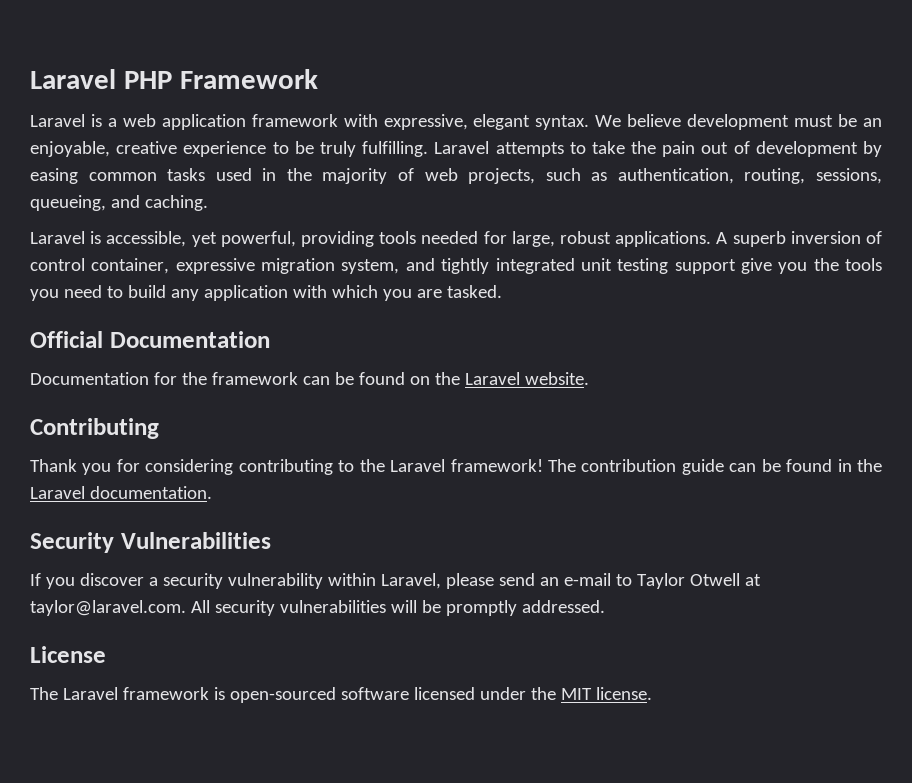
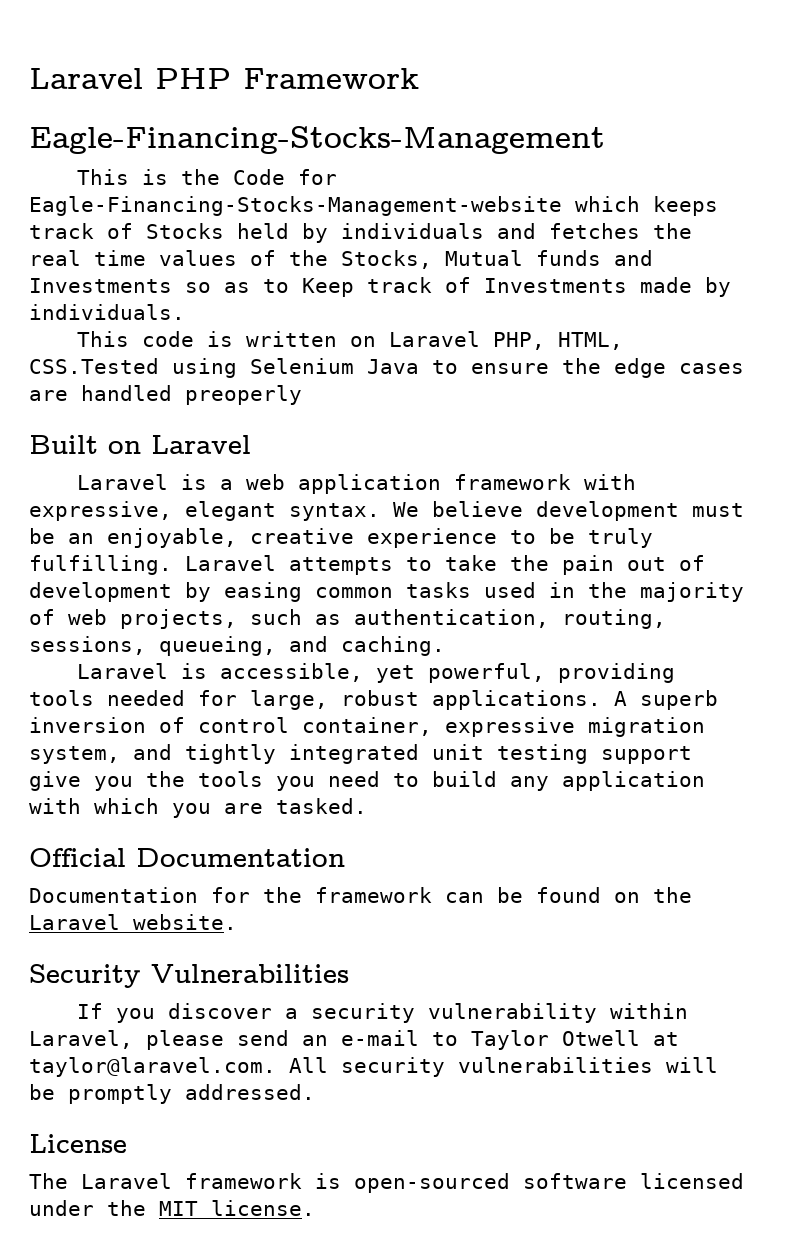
+ Eagle-Financing-Stocks-Management
+ This is the Code for Eagle-Financing-Stocks-Management-website which keeps track of Stocks held by individuals and fetches the real time values of the Stocks, Mutual funds and Investments so as to Keep track of Investments made by individuals.
+ This code is written on Laravel PHP, HTML, CSS.Tested using Selenium Java to ensure the edge cases are handled preoperly
+ Built on Laravel
- Contributing
- Thank you for considering contributing to the Laravel framework! The contribution guide can be found in the Laravel documentation.

